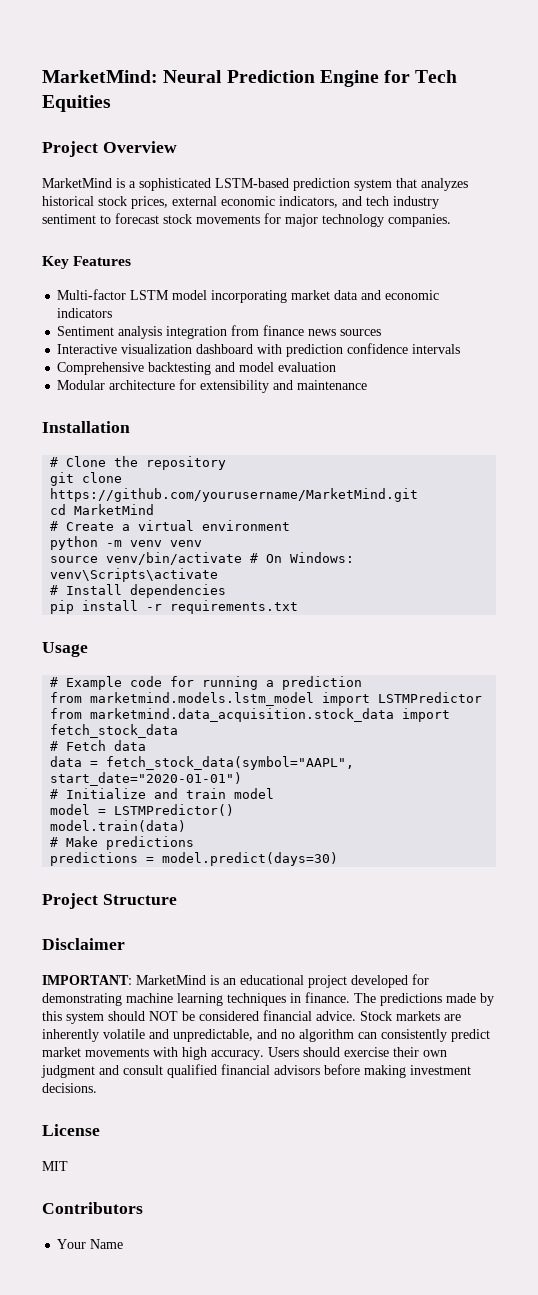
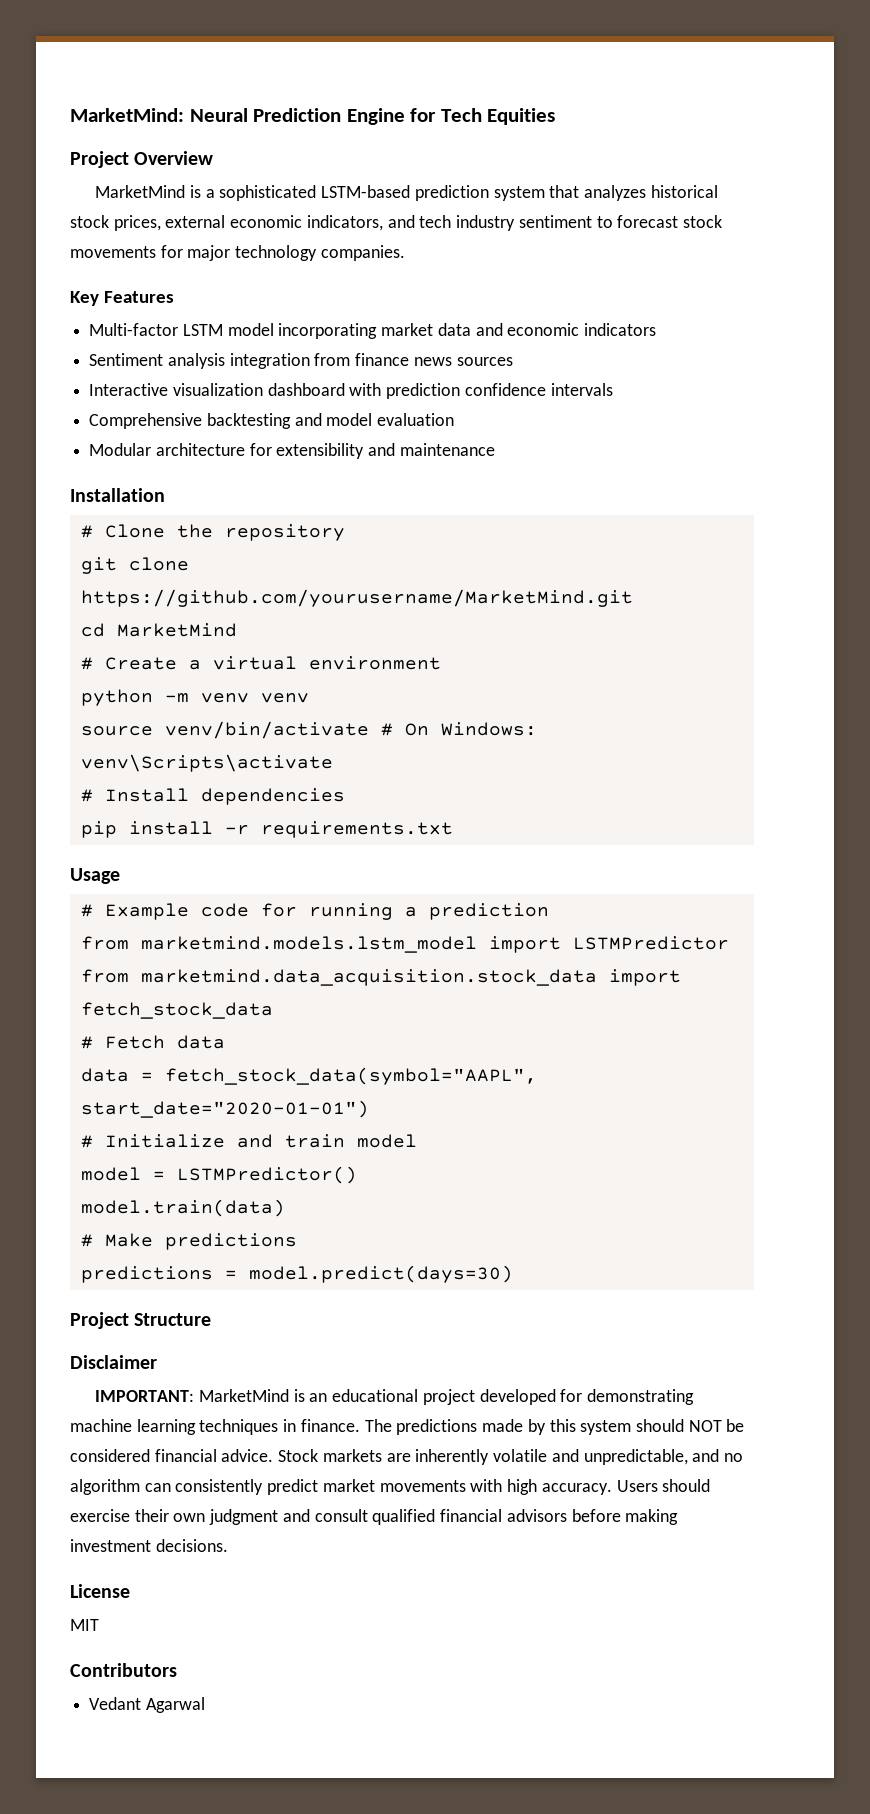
- Your Name
+ Vedant Agarwal

